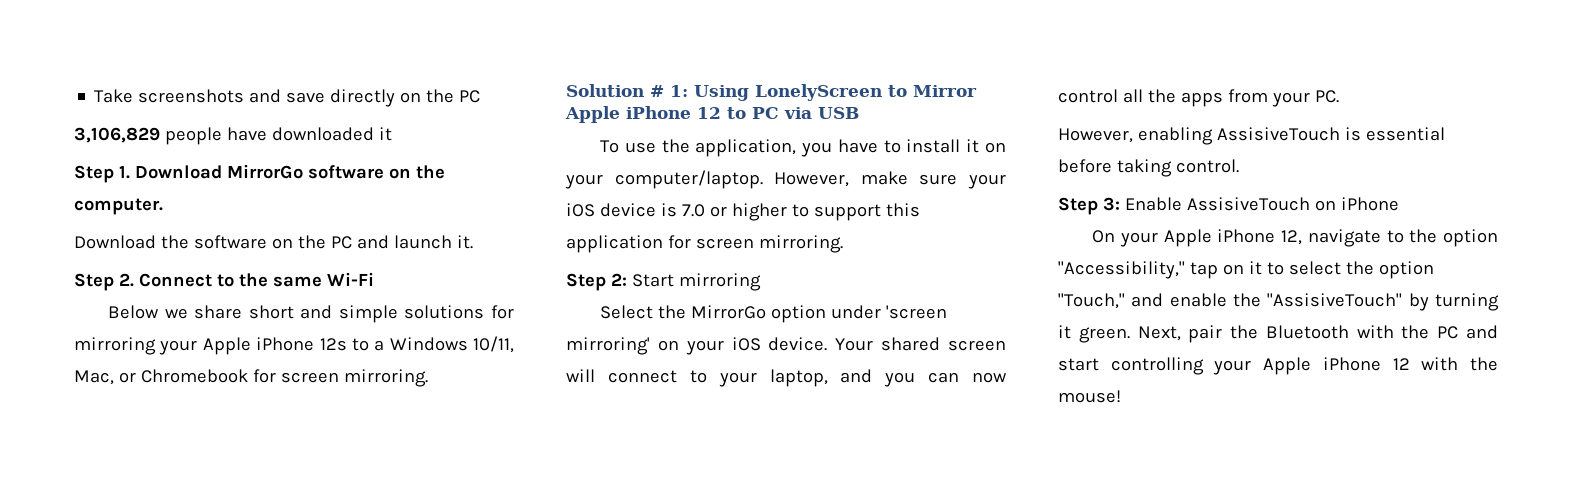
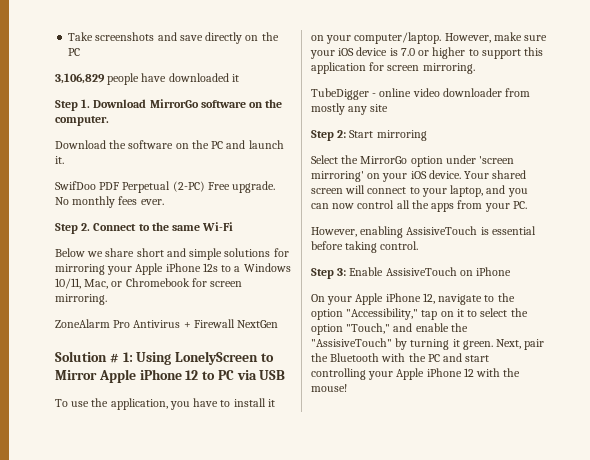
+ SwifDoo PDF Perpetual (2-PC) Free upgrade. No monthly fees ever.
+ ZoneAlarm Pro Antivirus + Firewall NextGen
+ TubeDigger - online video downloader from mostly any site

